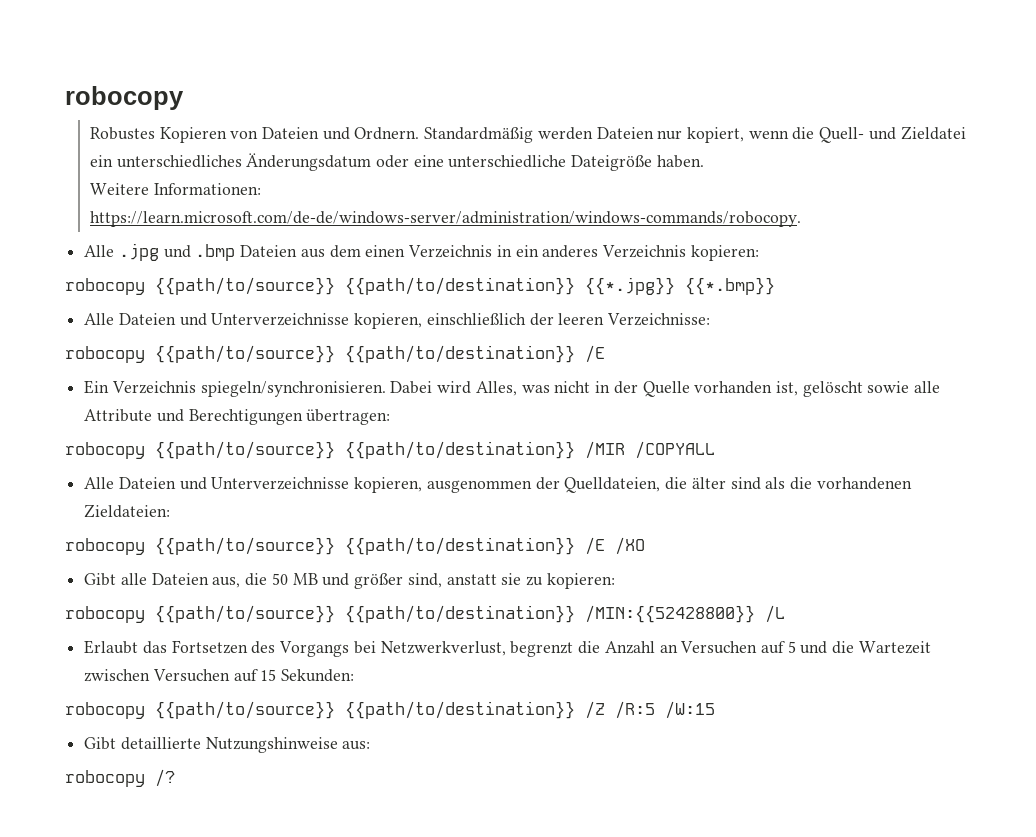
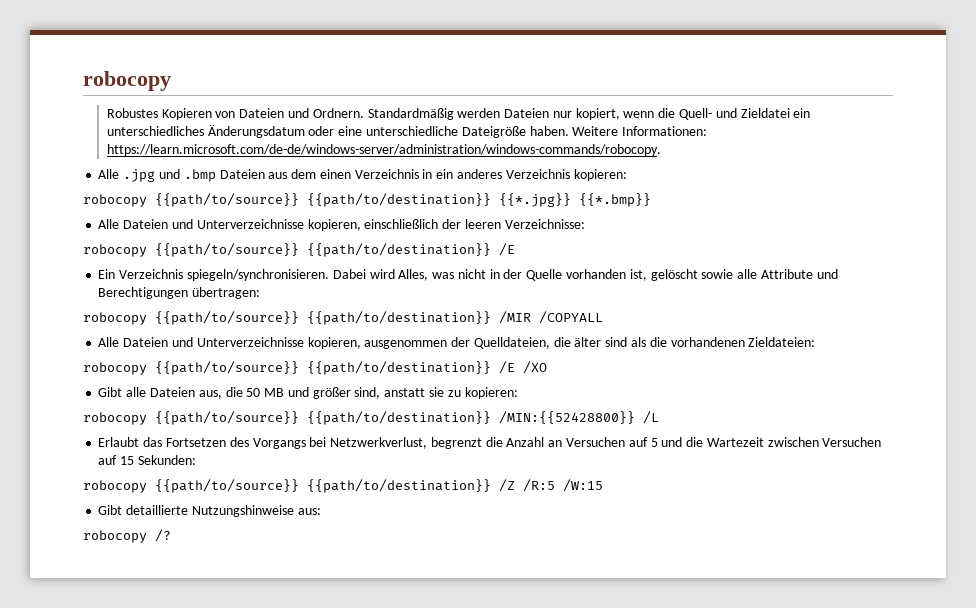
- Standardmäßig werden Dateien nur kopiert, wenn die Quell- und Zieldatei ein unterschiedliches Änderungsdatum oder eine unterschiedliche Dateigröße haben.
- Weitere Informationen: https://learn.microsoft.com/de-de/windows-server/administration/windows-commands/robocopy.
+ Standardmäßig werden Dateien nur kopiert, wenn die Quell- und Zieldatei ein unterschiedliches Änderungsdatum oder eine unterschiedliche Dateigröße haben. Weitere Informationen: https://learn.microsoft.com/de-de/windows-server/administration/windows-commands/robocopy.

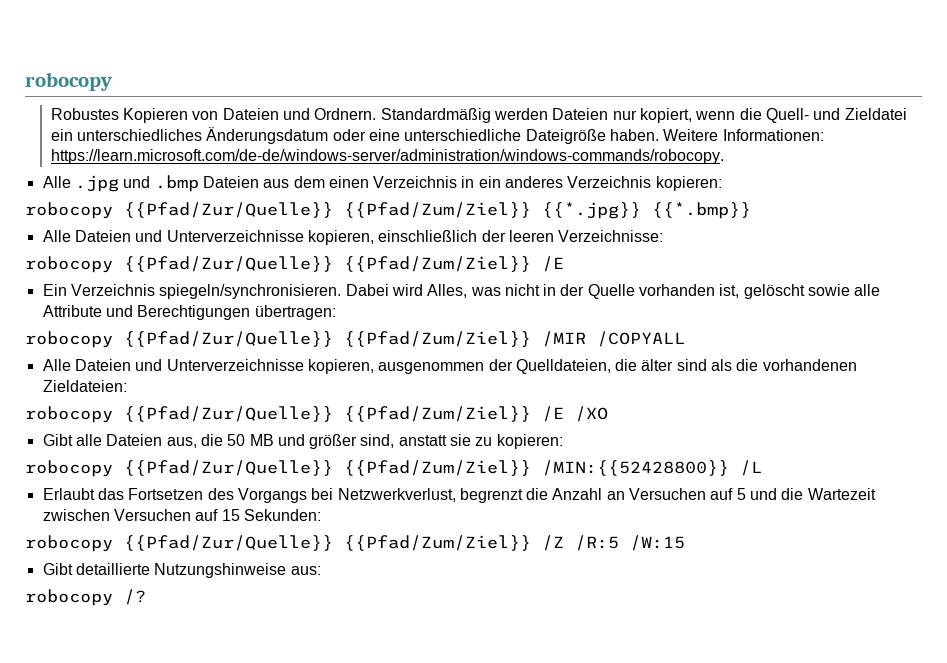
- robocopy {{path/to/source}} {{path/to/destination}} {{*.jpg}} {{*.bmp}}
+ robocopy {{Pfad/Zur/Quelle}} {{Pfad/Zum/Ziel}} {{*.jpg}} {{*.bmp}}
  Alle Dateien und Unterverzeichnisse kopieren, einschließlich der leeren Verzeichnisse:
- robocopy {{path/to/source}} {{path/to/destination}} /E
+ robocopy {{Pfad/Zur/Quelle}} {{Pfad/Zum/Ziel}} /E
- robocopy {{path/to/source}} {{path/to/destination}} /MIR /COPYALL
+ robocopy {{Pfad/Zur/Quelle}} {{Pfad/Zum/Ziel}} /MIR /COPYALL
- robocopy {{path/to/source}} {{path/to/destination}} /E /XO
+ robocopy {{Pfad/Zur/Quelle}} {{Pfad/Zum/Ziel}} /E /XO
- robocopy {{path/to/source}} {{path/to/destination}} /MIN:{{52428800}} /L
+ robocopy {{Pfad/Zur/Quelle}} {{Pfad/Zum/Ziel}} /MIN:{{52428800}} /L
- robocopy {{path/to/source}} {{path/to/destination}} /Z /R:5 /W:15
+ robocopy {{Pfad/Zur/Quelle}} {{Pfad/Zum/Ziel}} /Z /R:5 /W:15

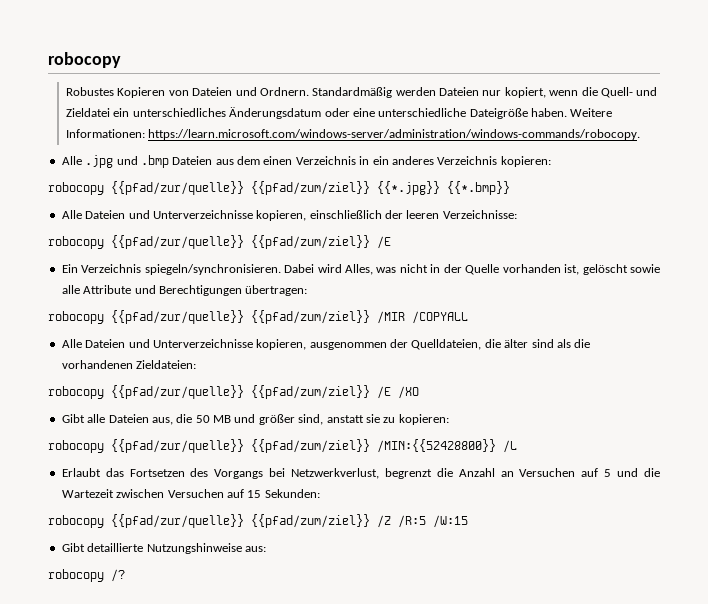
- Weitere Informationen: https://learn.microsoft.com/de-de/windows-server/administration/windows-commands/robocopy.
+ Weitere Informationen: https://learn.microsoft.com/windows-server/administration/windows-commands/robocopy.
- robocopy {{Pfad/Zur/Quelle}} {{Pfad/Zum/Ziel}} {{*.jpg}} {{*.bmp}}
+ robocopy {{pfad/zur/quelle}} {{pfad/zum/ziel}} {{*.jpg}} {{*.bmp}}
  Alle Dateien und Unterverzeichnisse kopieren, einschließlich der leeren Verzeichnisse:
- robocopy {{Pfad/Zur/Quelle}} {{Pfad/Zum/Ziel}} /E
+ robocopy {{pfad/zur/quelle}} {{pfad/zum/ziel}} /E
- robocopy {{Pfad/Zur/Quelle}} {{Pfad/Zum/Ziel}} /MIR /COPYALL
+ robocopy {{pfad/zur/quelle}} {{pfad/zum/ziel}} /MIR /COPYALL
- robocopy {{Pfad/Zur/Quelle}} {{Pfad/Zum/Ziel}} /E /XO
+ robocopy {{pfad/zur/quelle}} {{pfad/zum/ziel}} /E /XO
- robocopy {{Pfad/Zur/Quelle}} {{Pfad/Zum/Ziel}} /MIN:{{52428800}} /L
+ robocopy {{pfad/zur/quelle}} {{pfad/zum/ziel}} /MIN:{{52428800}} /L
- robocopy {{Pfad/Zur/Quelle}} {{Pfad/Zum/Ziel}} /Z /R:5 /W:15
+ robocopy {{pfad/zur/quelle}} {{pfad/zum/ziel}} /Z /R:5 /W:15

